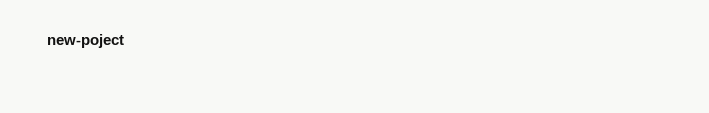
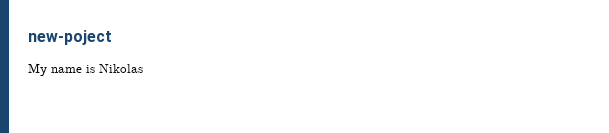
+ My name is Nikolas

